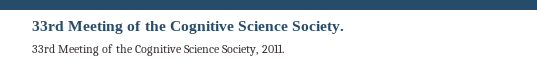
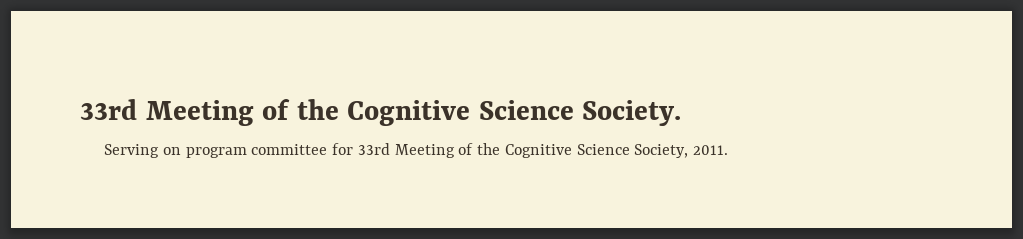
- 33rd Meeting of the Cognitive Science Society, 2011.
+ Serving on program committee for 33rd Meeting of the Cognitive Science Society, 2011.

